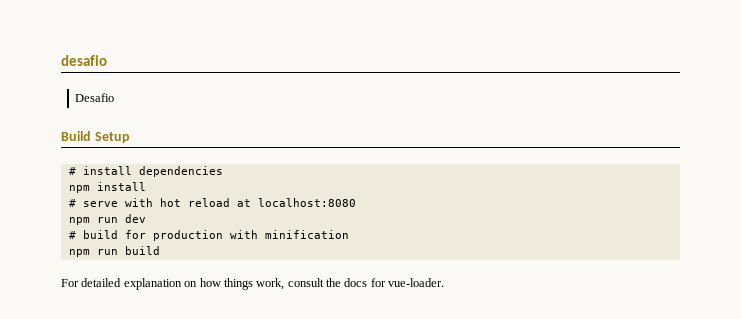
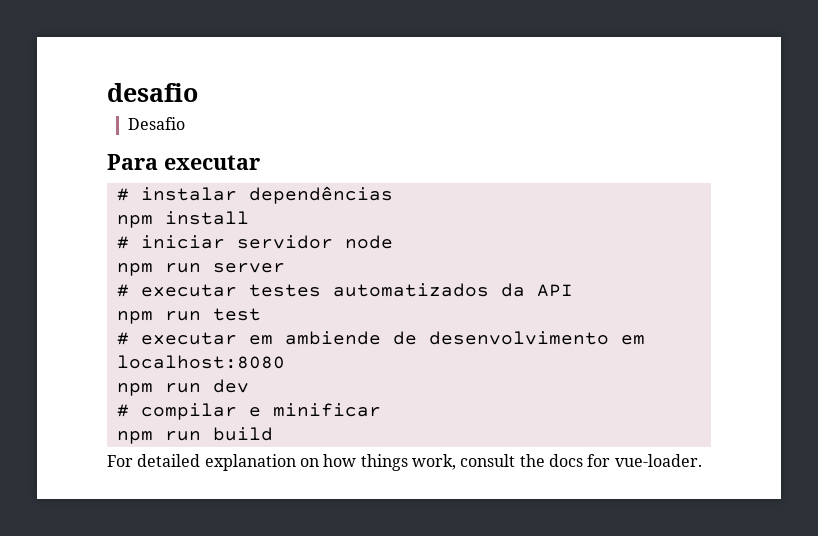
- Build Setup
- # install dependencies
+ Para executar
+ # instalar dependências
- # serve with hot reload at localhost:8080
+ # iniciar servidor node
+ npm run server
+ # executar testes automatizados da API
+ npm run test
+ # executar em ambiende de desenvolvimento em localhost:8080
- # build for production with minification
+ # compilar e minificar

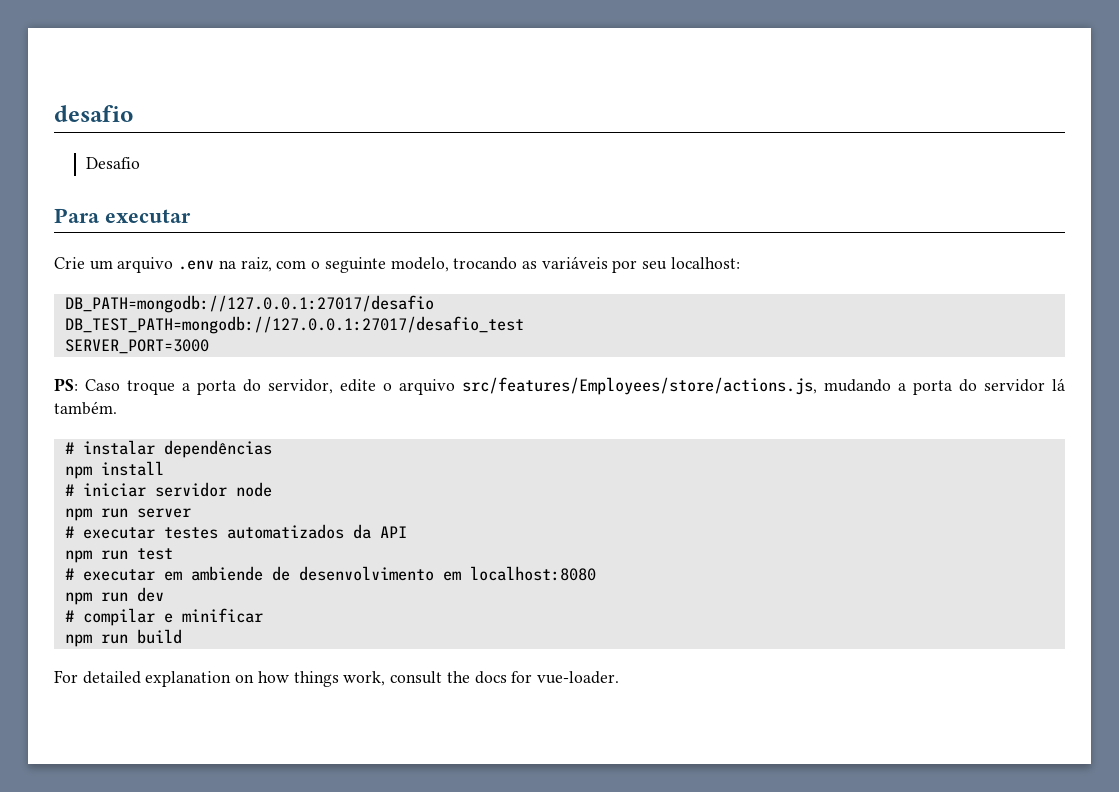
+ Crie um arquivo .env na raiz, com o seguinte modelo, trocando as variáveis por seu localhost:
+ DB_PATH=mongodb://127.0.0.1:27017/desafio
+ DB_TEST_PATH=mongodb://127.0.0.1:27017/desafio_test
+ SERVER_PORT=3000
+ PS: Caso troque a porta do servidor, edite o arquivo src/features/Employees/store/actions.js, mudando a porta do servidor lá também.

